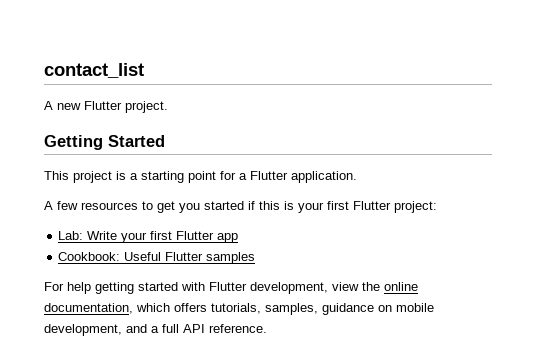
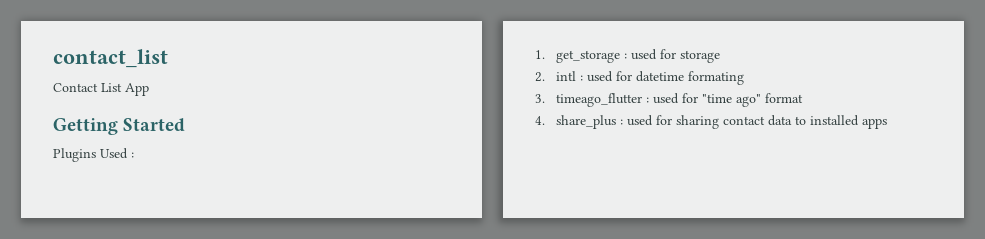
- A new Flutter project.
+ Contact List App
  Getting Started
- This project is a starting point for a Flutter application.
- A few resources to get you started if this is your first Flutter project:
- Lab: Write your first Flutter app
- Cookbook: Useful Flutter samples
- For help getting started with Flutter development, view the online documentation, which offers tutorials, samples, guidance on mobile development, and a full API reference.
+ Plugins Used :
+ 1. get_storage : used for storage
+ 2. intl : used for datetime formating
+ 3. timeago_flutter : used for "time ago" format
+ 4. share_plus : used for sharing contact data to installed apps

